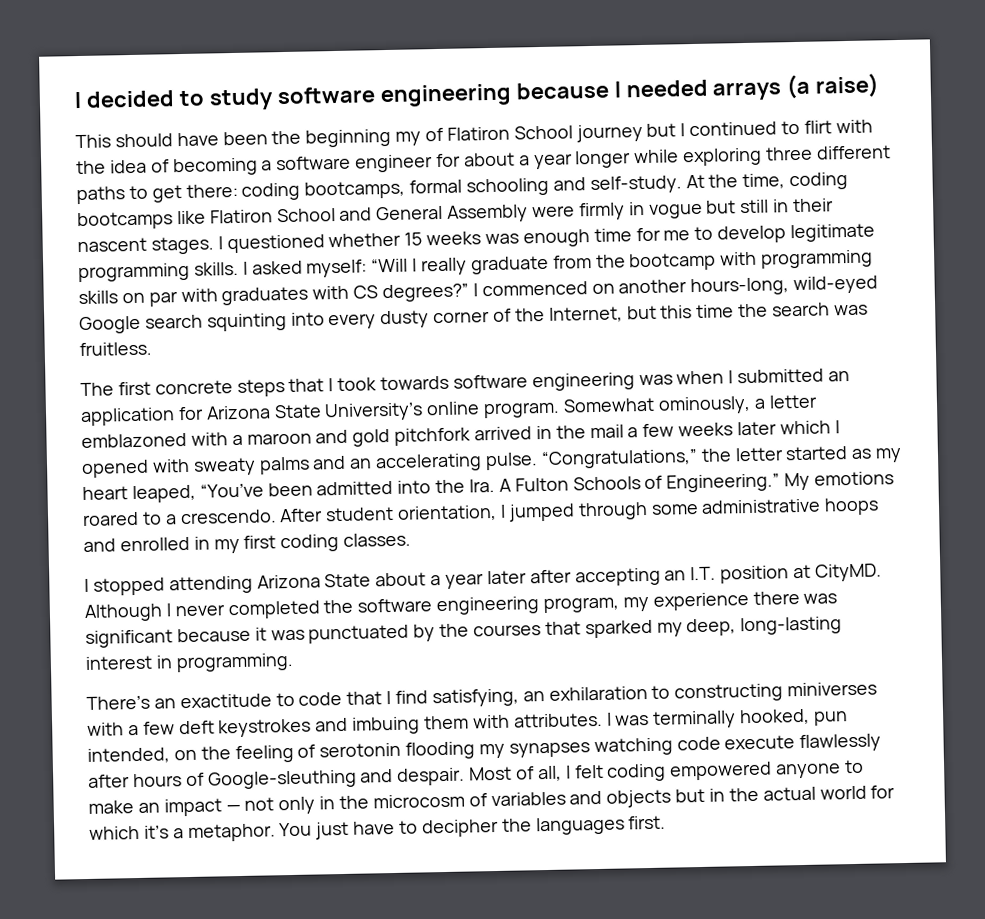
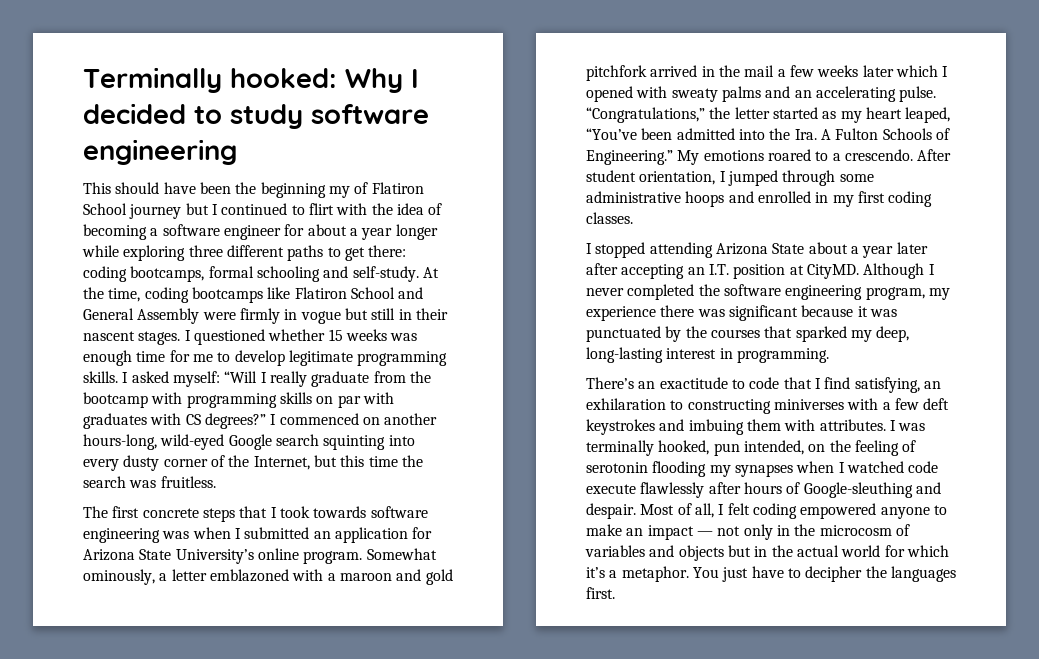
- I decided to study software engineering because I needed arrays (a raise)
+ Terminally hooked: Why I decided to study software engineering
- I was terminally hooked, pun intended, on the feeling of serotonin flooding my synapses watching code execute flawlessly after hours of Google-sleuthing and despair.
+ I was terminally hooked, pun intended, on the feeling of serotonin flooding my synapses when I watched code execute flawlessly after hours of Google-sleuthing and despair.

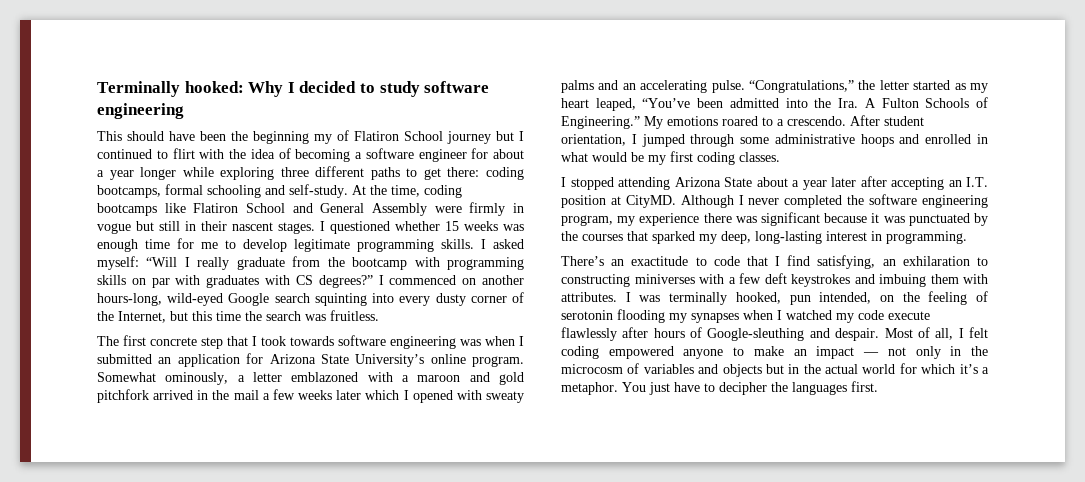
- The first concrete steps that I took towards software engineering was when I submitted an application for Arizona State University’s online program.
+ The first concrete step that I took towards software engineering was when I submitted an application for Arizona State University’s online program.
- After student orientation, I jumped through some administrative hoops and enrolled in my first coding classes.
+ After student orientation, I jumped through some administrative hoops and enrolled in what would be my first coding classes.
- I was terminally hooked, pun intended, on the feeling of serotonin flooding my synapses when I watched code execute flawlessly after hours of Google-sleuthing and despair.
+ I was terminally hooked, pun intended, on the feeling of serotonin flooding my synapses when I watched my code execute flawlessly after hours of Google-sleuthing and despair.

